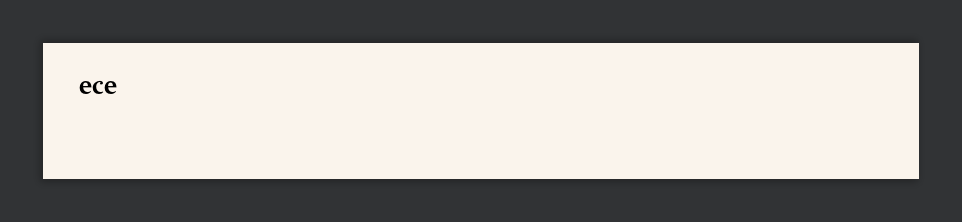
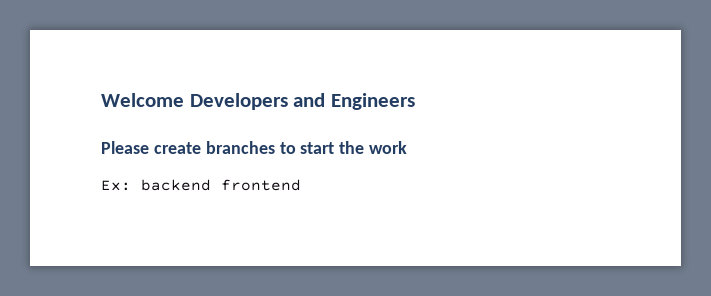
- ece
+ Welcome Developers and Engineers
+ Please create branches to start the work
+ Ex: backend frontend

